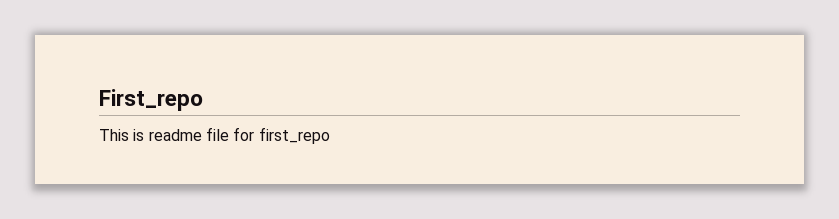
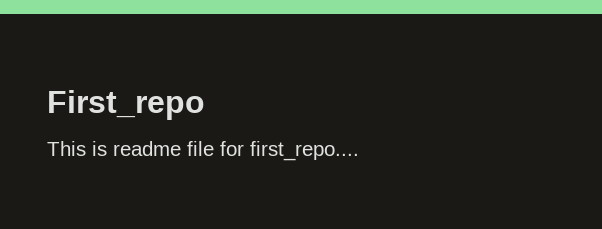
- This is readme file for first_repo
+ This is readme file for first_repo....

